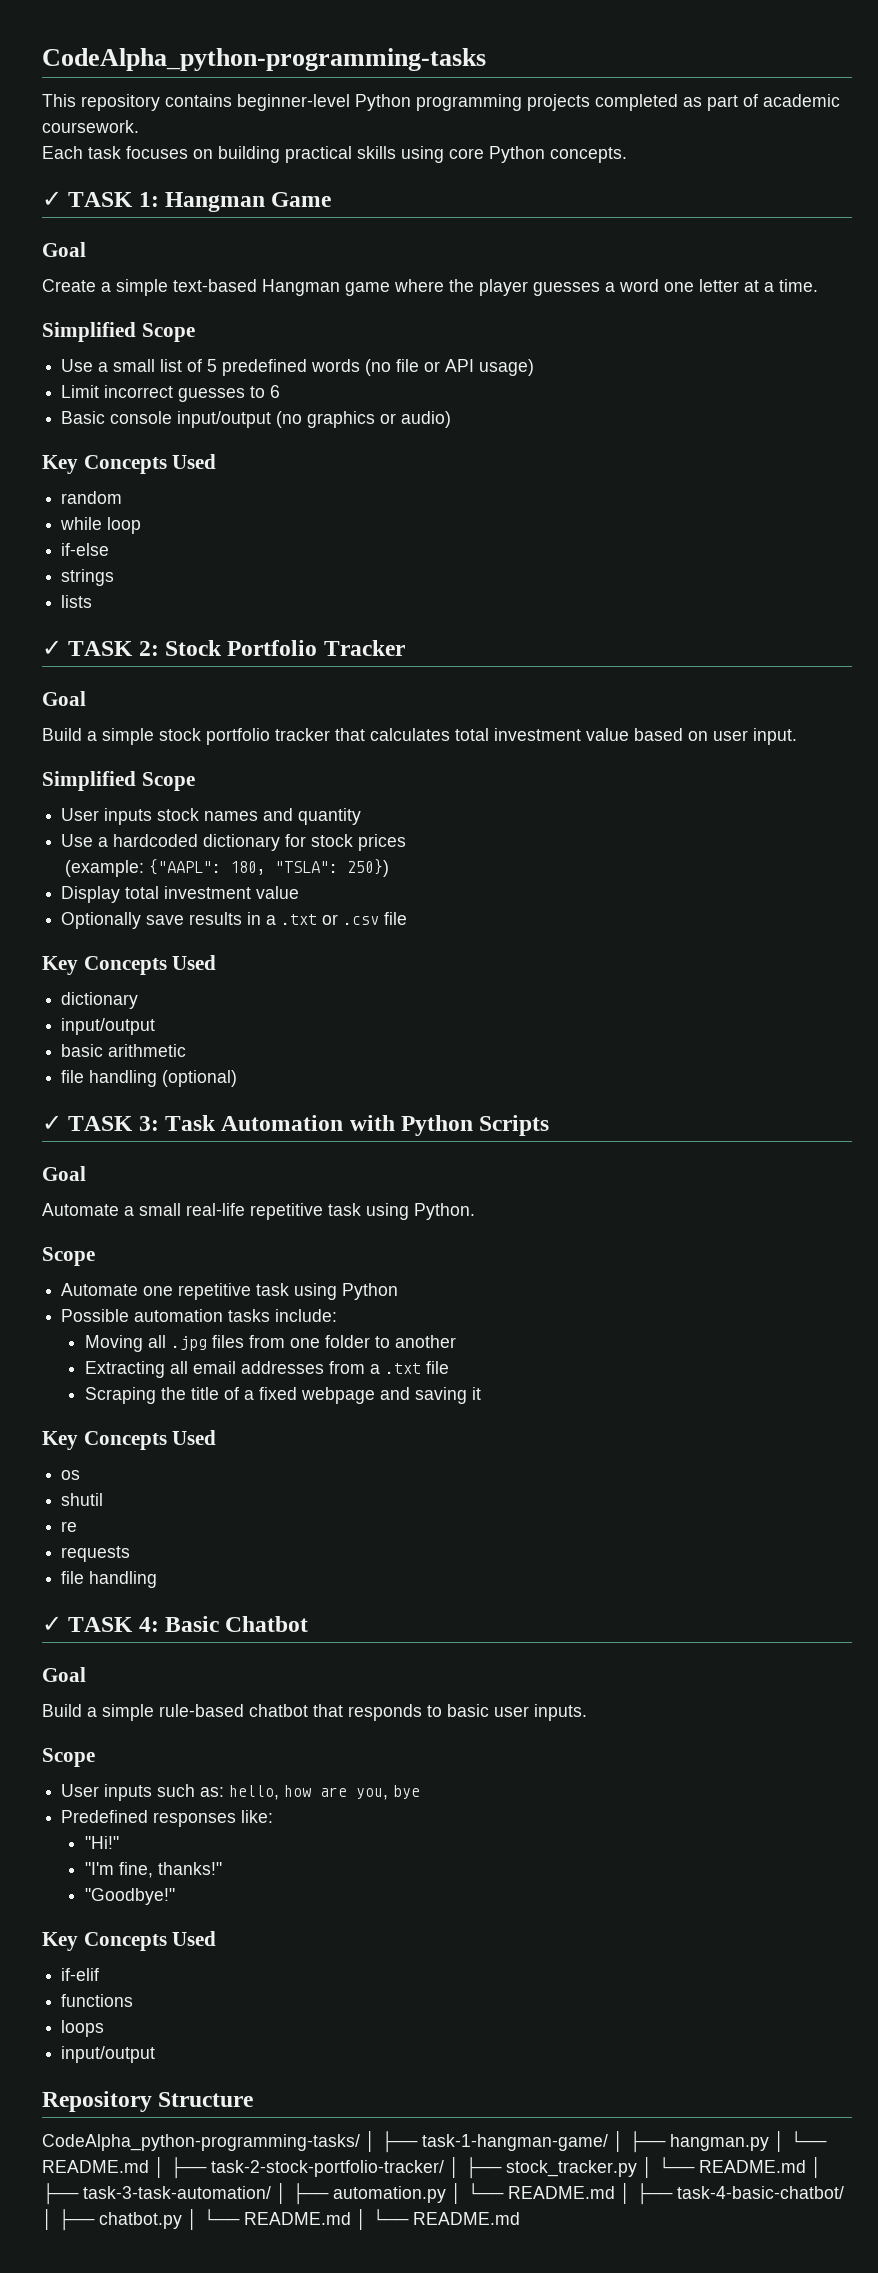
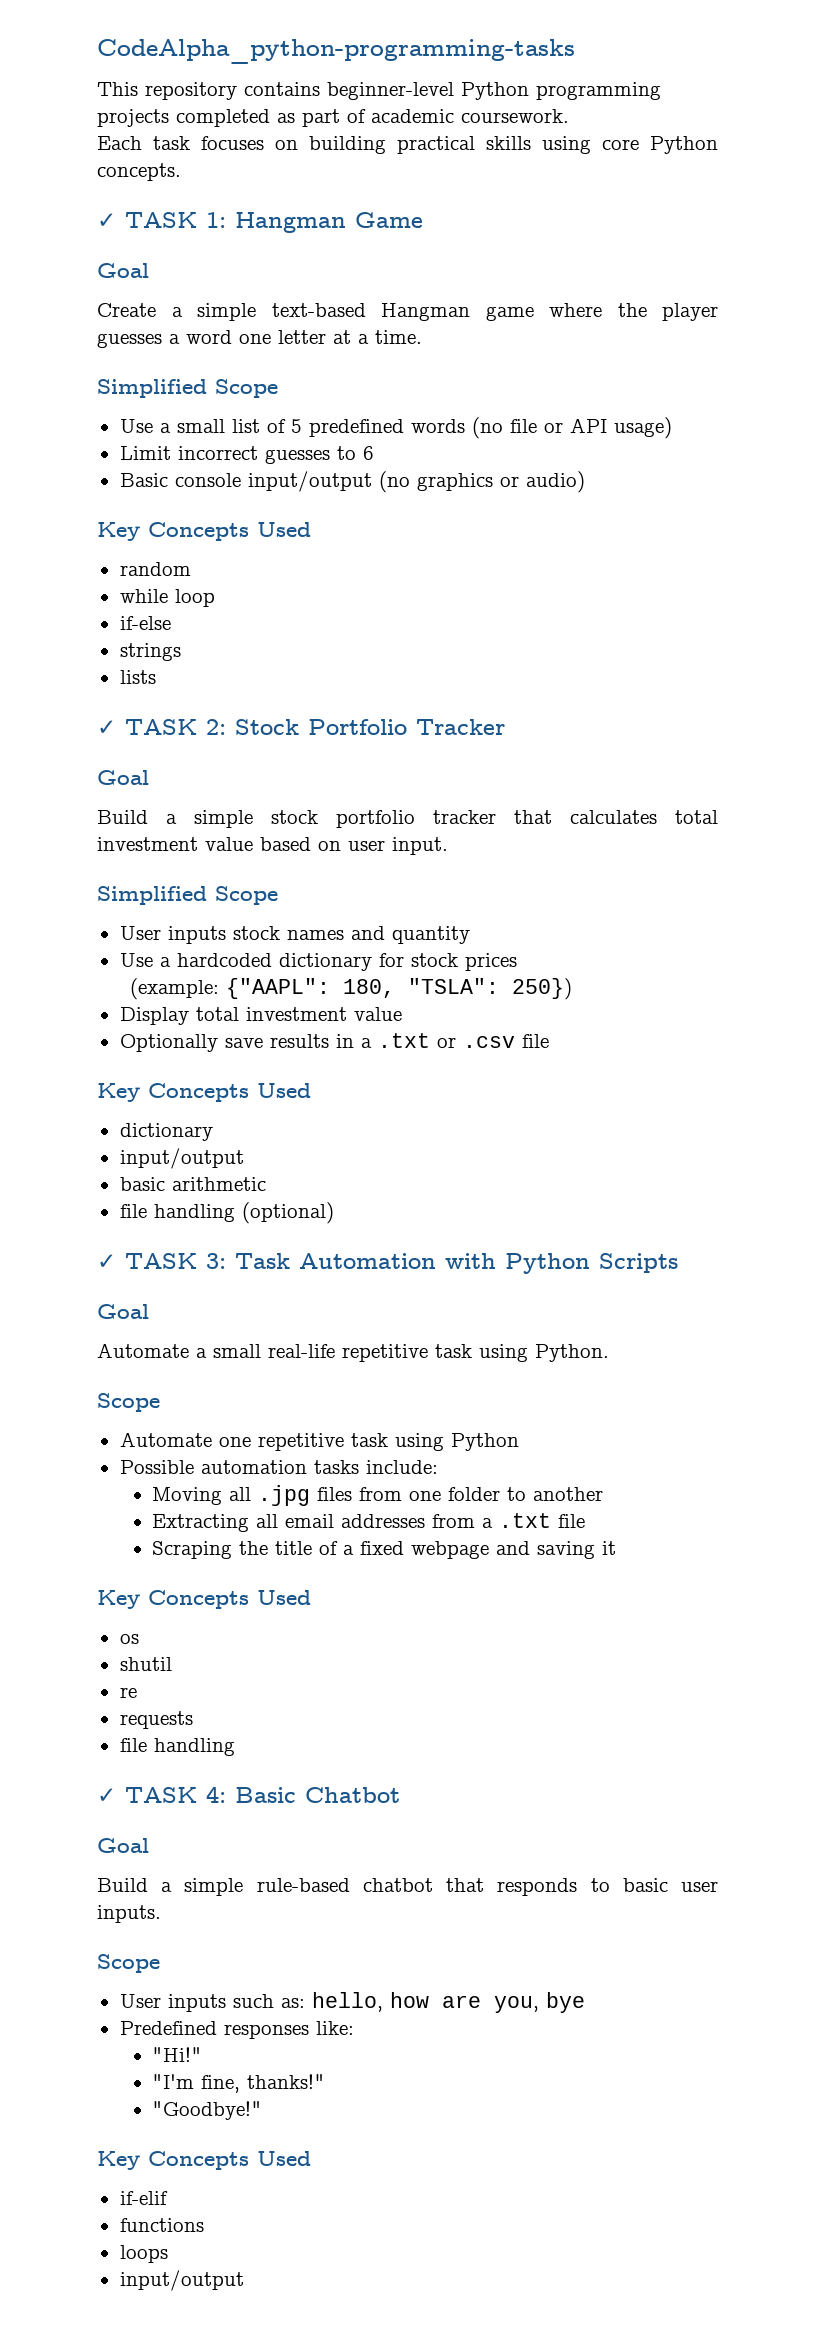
- Repository Structure
- CodeAlpha_python-programming-tasks/ │ ├── task-1-hangman-game/ │ ├── hangman.py │ └── README.md │ ├── task-2-stock-portfolio-tracker/ │ ├── stock_tracker.py │ └── README.md │ ├── task-3-task-automation/ │ ├── automation.py │ └── README.md │ ├── task-4-basic-chatbot/ │ ├── chatbot.py │ └── README.md │ └── README.md

